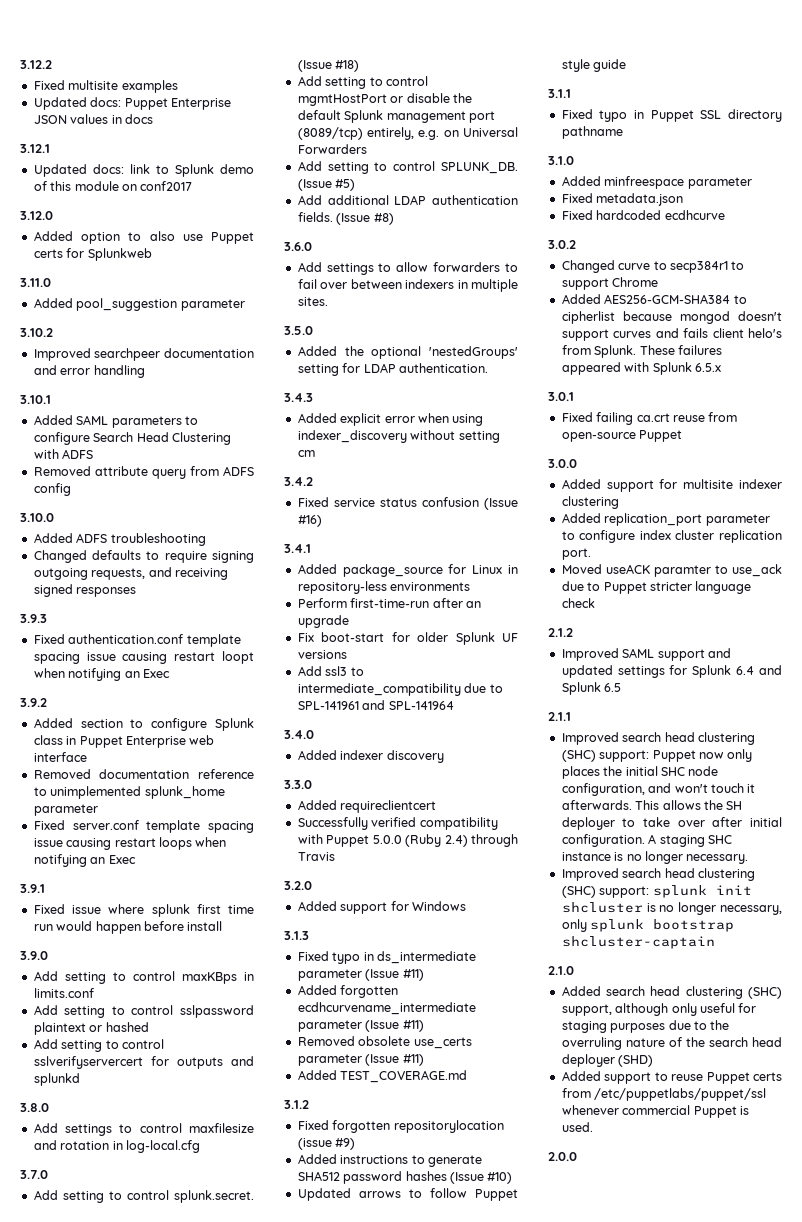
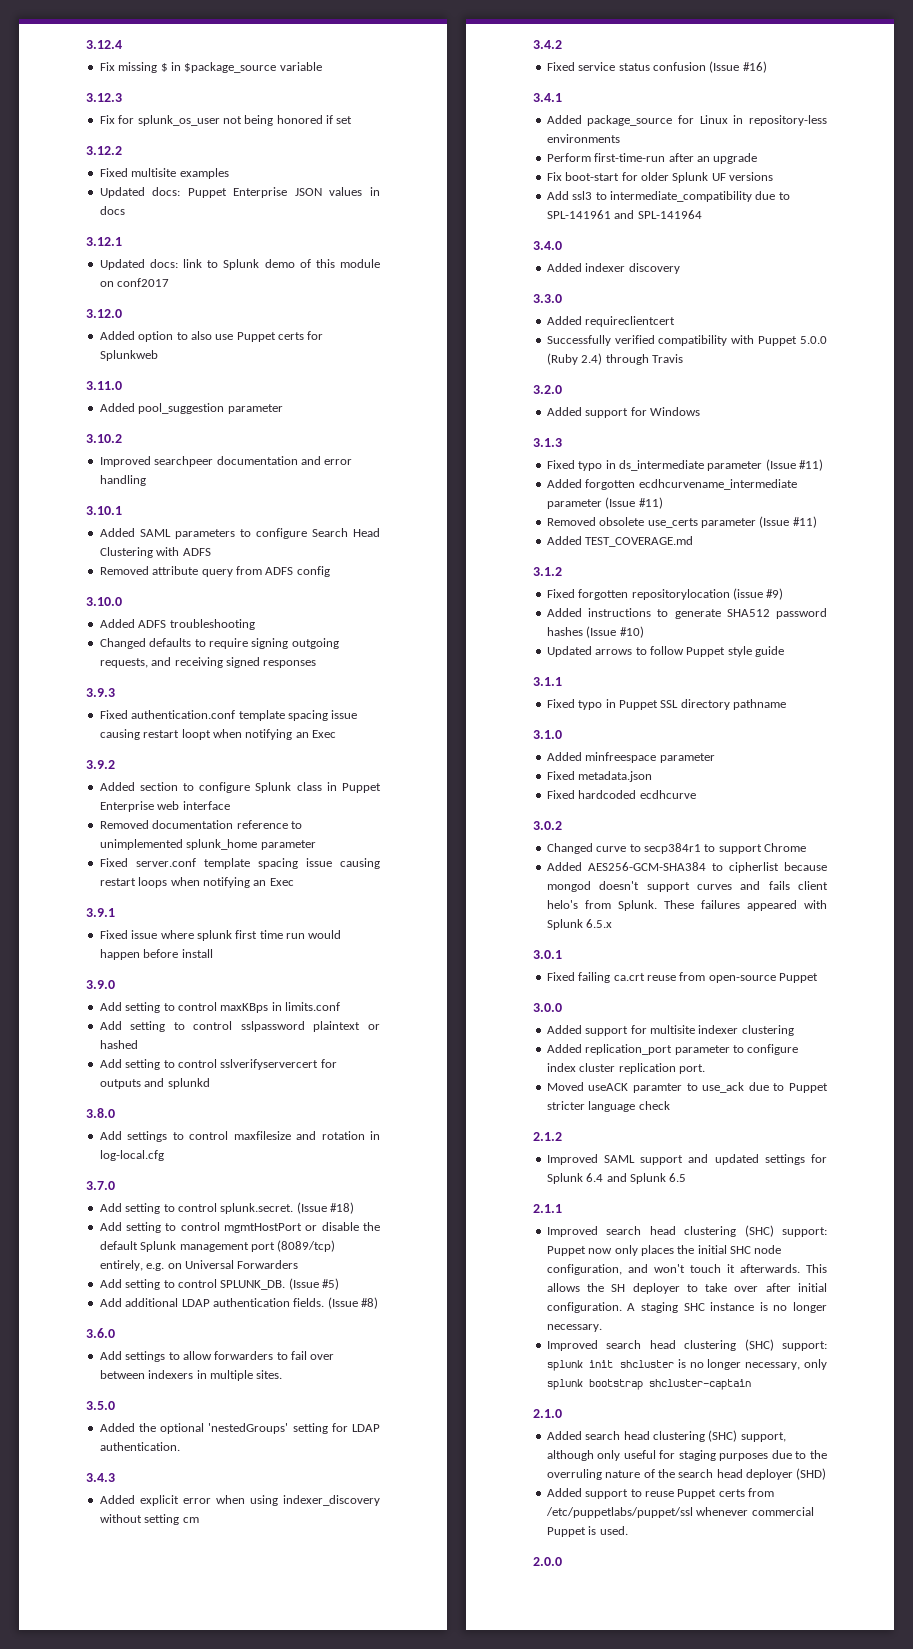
+ 3.12.4
+ Fix missing $ in $package_source variable
+ 3.12.3
+ Fix for splunk_os_user not being honored if set

